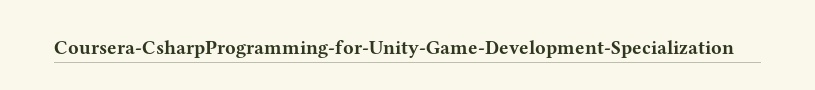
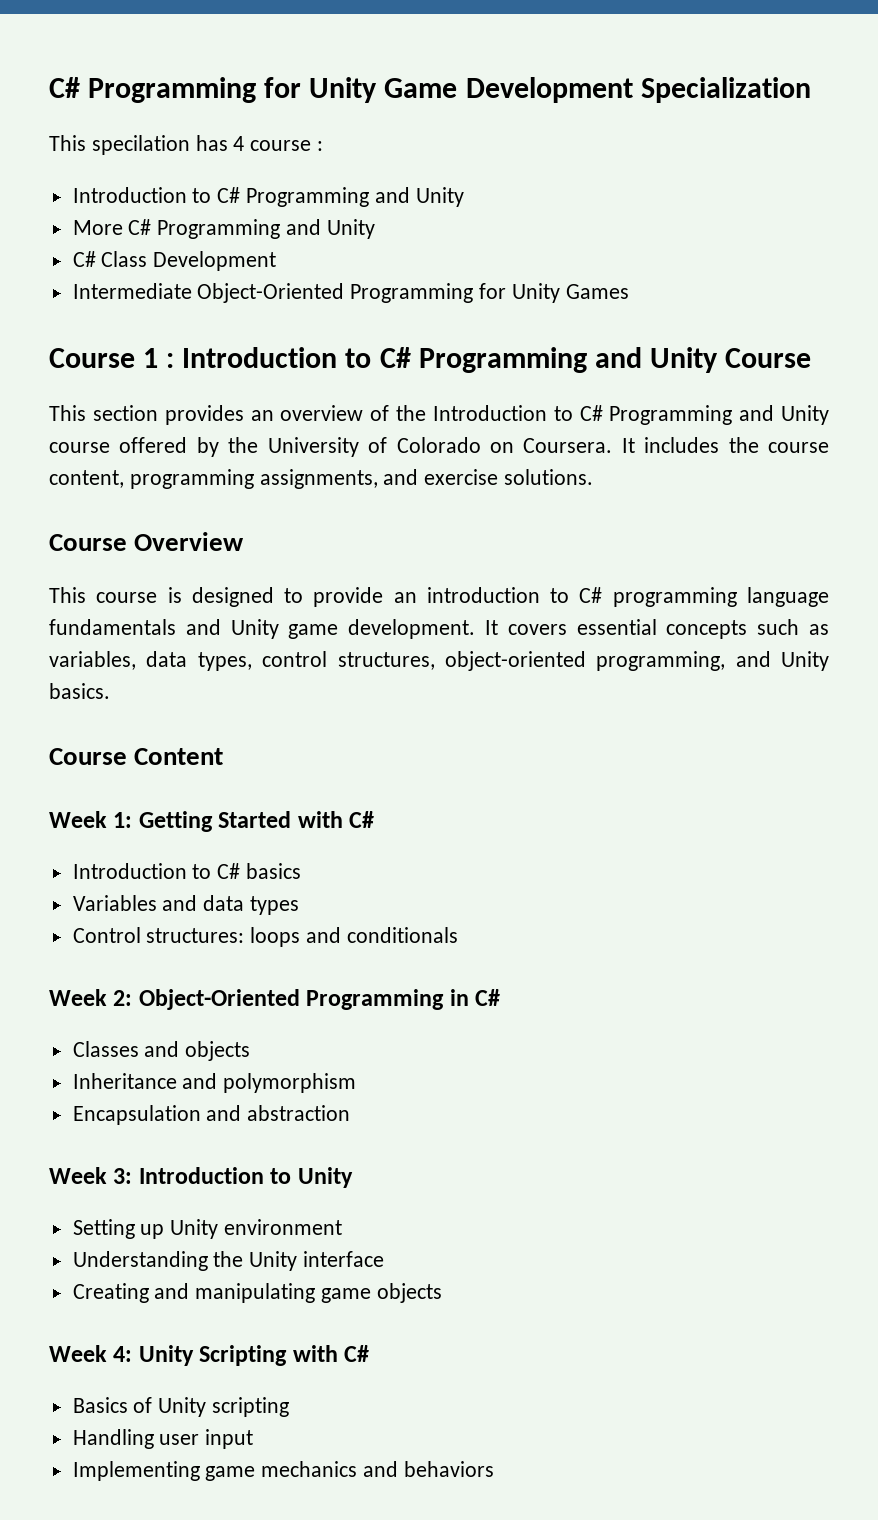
- Coursera-CsharpProgramming-for-Unity-Game-Development-Specialization
+ C# Programming for Unity Game Development Specialization
+ This specilation has 4 course :
+ Introduction to C# Programming and Unity
+ More C# Programming and Unity
+ C# Class Development
+ Intermediate Object-Oriented Programming for Unity Games
+ Course 1 : Introduction to C# Programming and Unity Course
+ This section provides an overview of the Introduction to C# Programming and Unity course offered by the University of Colorado on Coursera. It includes the course content, programming assignments, and exercise solutions.
+ Course Overview
+ This course is designed to provide an introduction to C# programming language fundamentals and Unity game development. It covers essential concepts such as variables, data types, control structures, object-oriented programming, and Unity basics.
+ Course Content
+ Week 1: Getting Started with C#
+ Introduction to C# basics
+ Variables and data types
+ Control structures: loops and conditionals
+ Week 2: Object-Oriented Programming in C#
+ Classes and objects
+ Inheritance and polymorphism
+ Encapsulation and abstraction
+ Week 3: Introduction to Unity
+ Setting up Unity environment
+ Understanding the Unity interface
+ Creating and manipulating game objects
+ Week 4: Unity Scripting with C#
+ Basics of Unity scripting
+ Handling user input
+ Implementing game mechanics and behaviors

